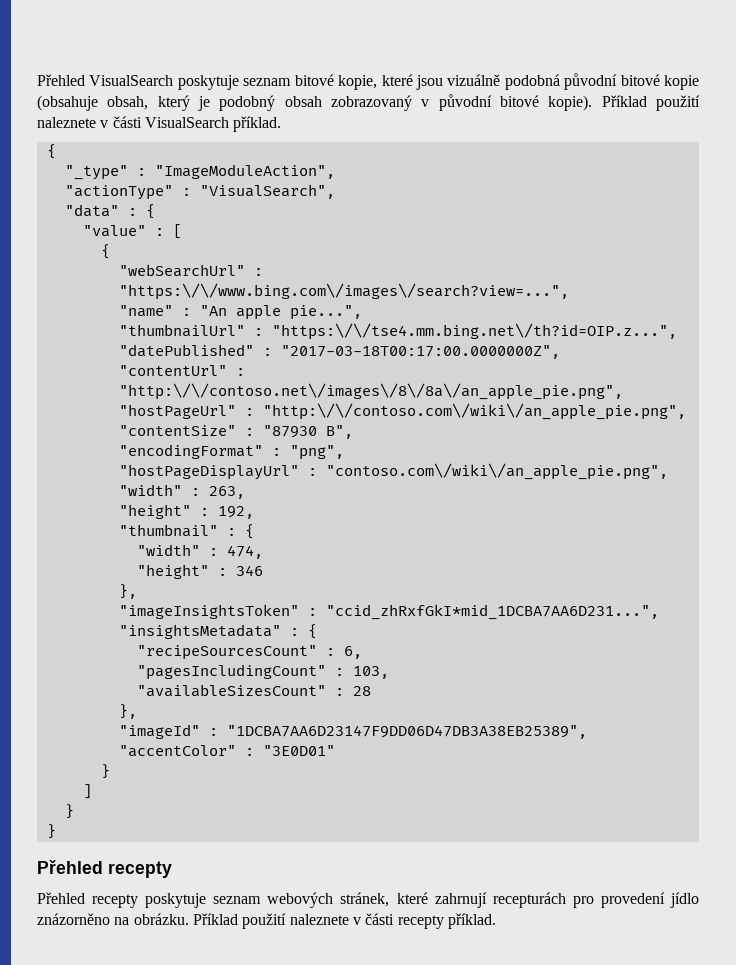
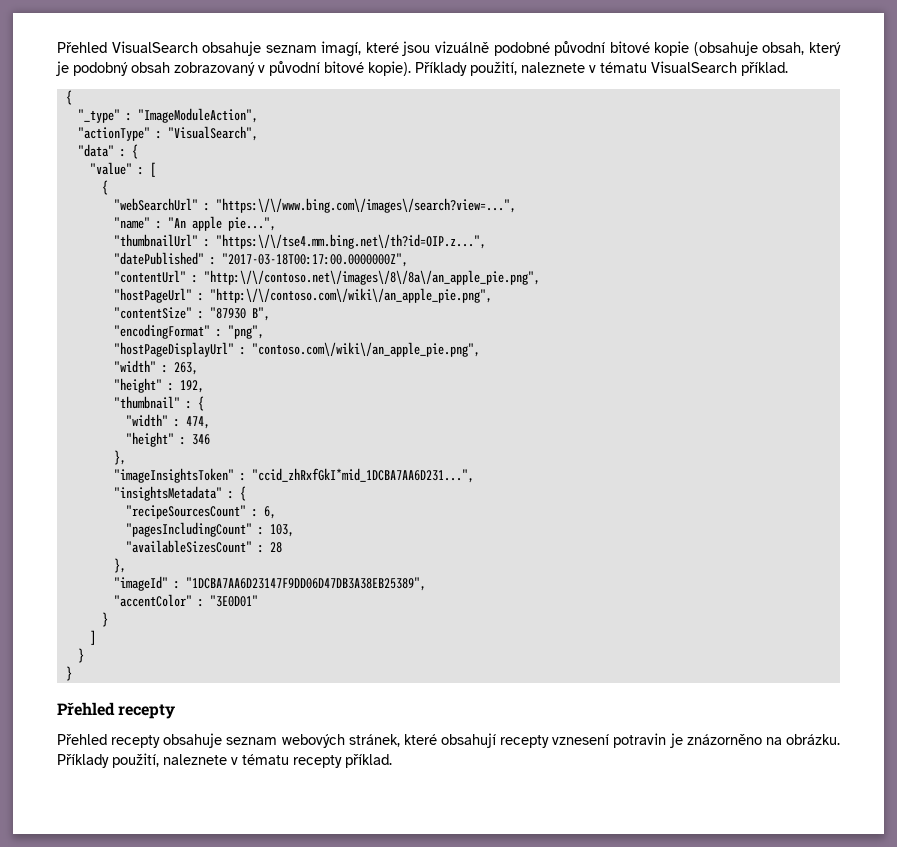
- Přehled VisualSearch poskytuje seznam bitové kopie, které jsou vizuálně podobná původní bitové kopie (obsahuje obsah, který je podobný obsah zobrazovaný v původní bitové kopie).
+ Přehled VisualSearch obsahuje seznam imagí, které jsou vizuálně podobné původní bitové kopie (obsahuje obsah, který je podobný obsah zobrazovaný v původní bitové kopie).
- Příklad použití naleznete v části VisualSearch příklad.
+ Příklady použití, naleznete v tématu VisualSearch příklad.
- Přehled recepty poskytuje seznam webových stránek, které zahrnují recepturách pro provedení jídlo znázorněno na obrázku.
+ Přehled recepty obsahuje seznam webových stránek, které obsahují recepty vznesení potravin je znázorněno na obrázku.
- Příklad použití naleznete v části recepty příklad.
+ Příklady použití, naleznete v tématu recepty příklad.

